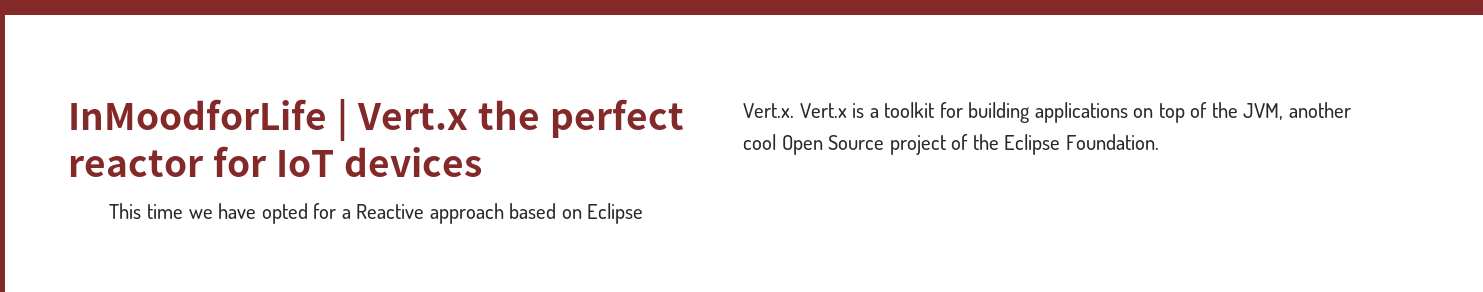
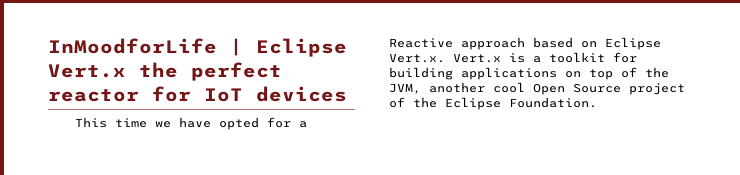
- InMoodforLife | Vert.x the perfect reactor for IoT devices
+ InMoodforLife | Eclipse Vert.x the perfect reactor for IoT devices

